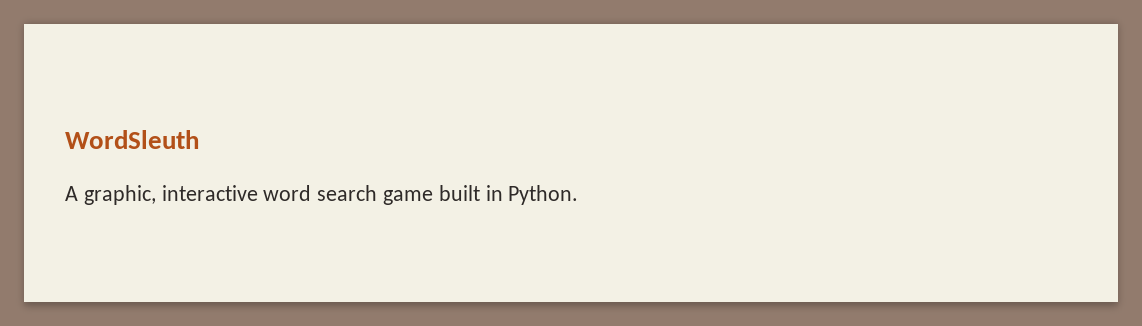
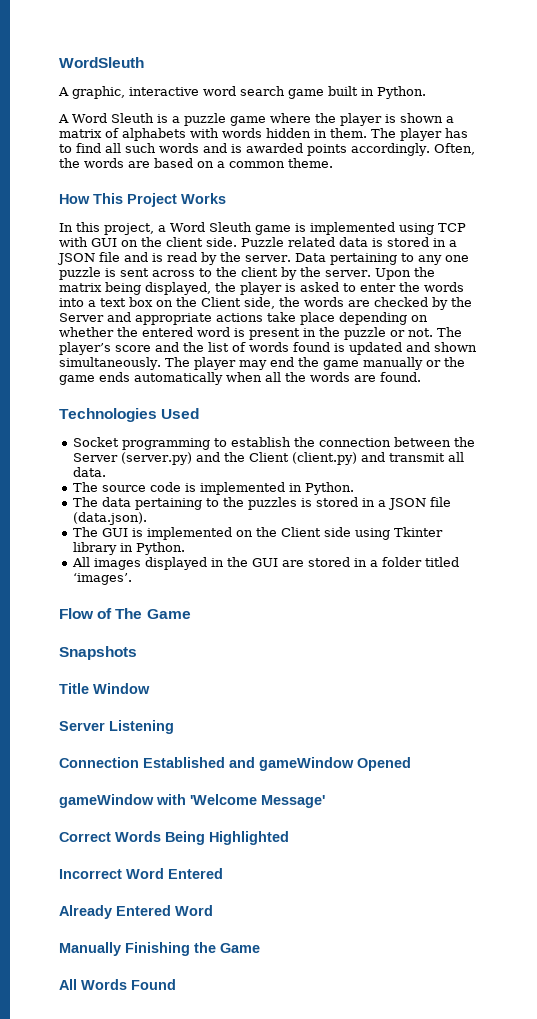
+ A Word Sleuth is a puzzle game where the player is shown a matrix of alphabets with words hidden in them. The player has to find all such words and is awarded points accordingly. Often, the words are based on a common theme.
+ How This Project Works
+ In this project, a Word Sleuth game is implemented using TCP with GUI on the client side. Puzzle related data is stored in a JSON file and is read by the server. Data pertaining to any one puzzle is sent across to the client by the server. Upon the matrix being displayed, the player is asked to enter the words into a text box on the Client side, the words are checked by the Server and appropriate actions take place depending on whether the entered word is present in the puzzle or not. The player’s score and the list of words found is updated and shown simultaneously. The player may end the game manually or the game ends automatically when all the words are found.
+ Technologies Used
+ Socket programming to establish the connection between the Server (server.py) and the Client (client.py) and transmit all data.
+ The source code is implemented in Python.
+ The data pertaining to the puzzles is stored in a JSON file (data.json).
+ The GUI is implemented on the Client side using Tkinter library in Python.
+ All images displayed in the GUI are stored in a folder titled ‘images’.
+ Flow of The Game
+ Snapshots
+ Title Window
+ Server Listening
+ Connection Established and gameWindow Opened
+ gameWindow with 'Welcome Message'
+ Correct Words Being Highlighted
+ Incorrect Word Entered
+ Already Entered Word
+ Manually Finishing the Game
+ All Words Found

